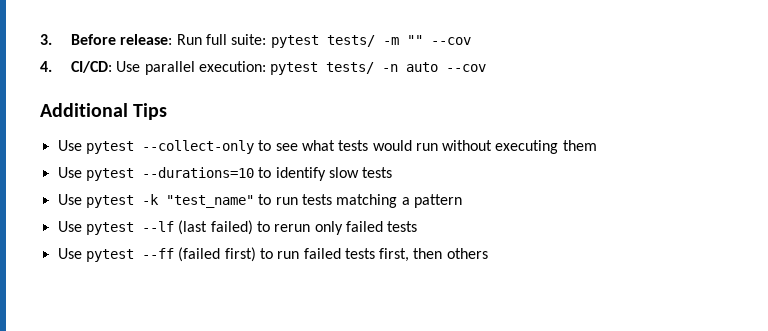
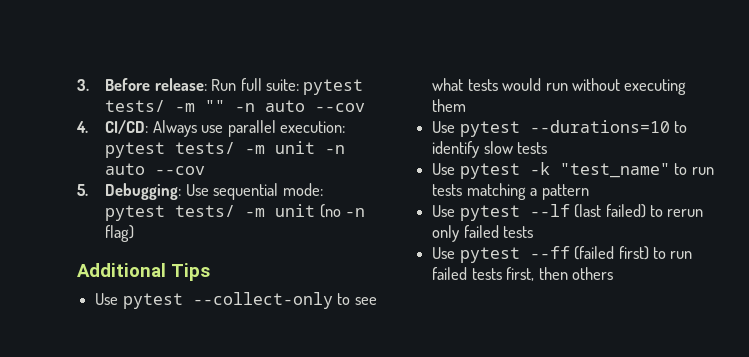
- 3. Before release: Run full suite: pytest tests/ -m "" --cov
+ 3. Before release: Run full suite: pytest tests/ -m "" -n auto --cov
- 4. CI/CD: Use parallel execution: pytest tests/ -n auto --cov
+ 4. CI/CD: Always use parallel execution: pytest tests/ -m unit -n auto --cov
+ 5. Debugging: Use sequential mode: pytest tests/ -m unit (no -n flag)

